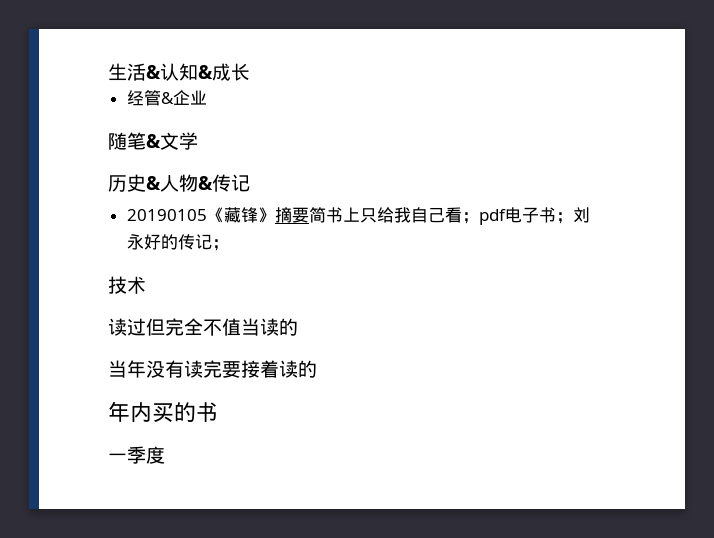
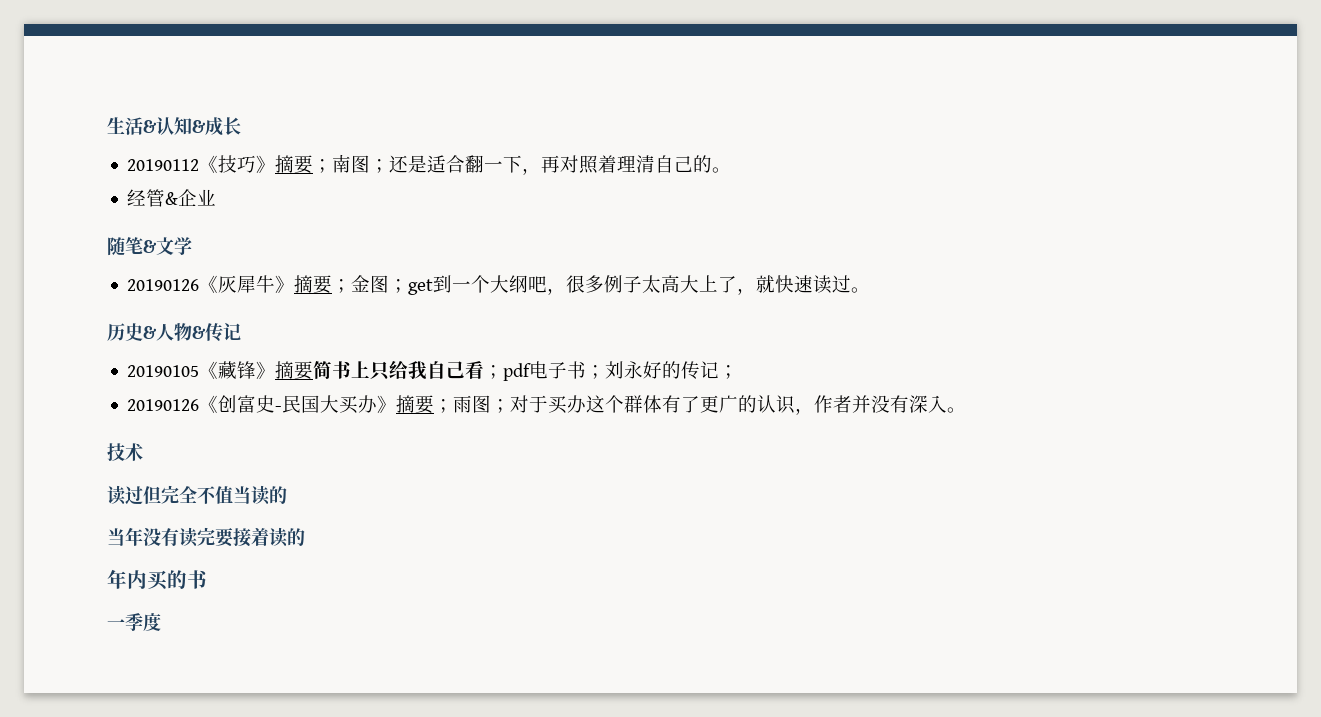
+ 20190112《技巧》摘要；南图；还是适合翻一下，再对照着理清自己的。
+ 20190126《灰犀牛》摘要；金图；get到一个大纲吧，很多例子太高大上了，就快速读过。
+ 20190126《创富史-民国大买办》摘要；雨图；对于买办这个群体有了更广的认识，作者并没有深入。

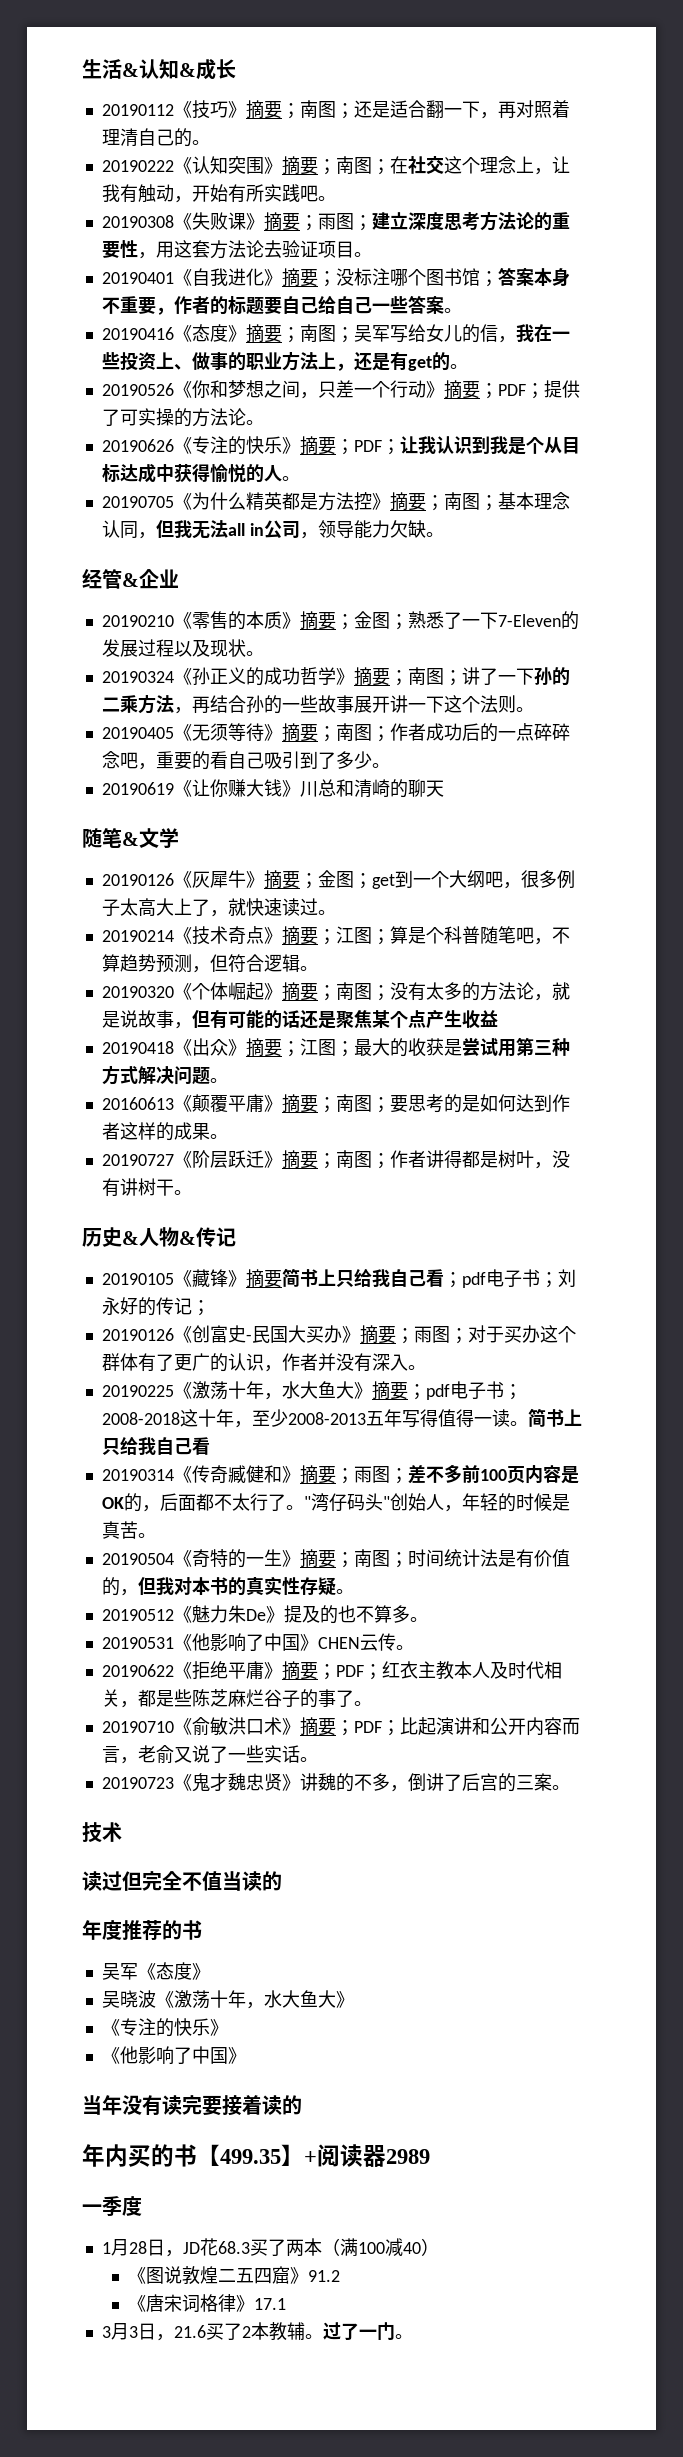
+ 20190222《认知突围》摘要；南图；在社交这个理念上，让我有触动，开始有所实践吧。
+ 20190308《失败课》摘要；雨图；建立深度思考方法论的重要性，用这套方法论去验证项目。
+ 20190401《自我进化》摘要；没标注哪个图书馆；答案本身不重要，作者的标题要自己给自己一些答案。
+ 20190416《态度》摘要；南图；吴军写给女儿的信，我在一些投资上、做事的职业方法上，还是有get的。
+ 20190526《你和梦想之间，只差一个行动》摘要；PDF；提供了可实操的方法论。
+ 20190626《专注的快乐》摘要；PDF；让我认识到我是个从目标达成中获得愉悦的人。
+ 20190705《为什么精英都是方法控》摘要；南图；基本理念认同，但我无法all in公司，领导能力欠缺。
  经管&企业
+ 20190210《零售的本质》摘要；金图；熟悉了一下7-Eleven的发展过程以及现状。
+ 20190324《孙正义的成功哲学》摘要；南图；讲了一下孙的二乘方法，再结合孙的一些故事展开讲一下这个法则。
+ 20190405《无须等待》摘要；南图；作者成功后的一点碎碎念吧，重要的看自己吸引到了多少。
+ 20190619《让你赚大钱》川总和清崎的聊天
+ 20190214《技术奇点》摘要；江图；算是个科普随笔吧，不算趋势预测，但符合逻辑。
+ 20190320《个体崛起》摘要；南图；没有太多的方法论，就是说故事，但有可能的话还是聚焦某个点产生收益
+ 20190418《出众》摘要；江图；最大的收获是尝试用第三种方式解决问题。
+ 20160613《颠覆平庸》摘要；南图；要思考的是如何达到作者这样的成果。
+ 20190727《阶层跃迁》摘要；南图；作者讲得都是树叶，没有讲树干。
+ 20190225《激荡十年，水大鱼大》摘要；pdf电子书；2008-2018这十年，至少2008-2013五年写得值得一读。简书上只给我自己看
+ 20190314《传奇臧健和》摘要；雨图；差不多前100页内容是OK的，后面都不太行了。"湾仔码头"创始人，年轻的时候是真苦。
+ 20190504《奇特的一生》摘要；南图；时间统计法是有价值的，但我对本书的真实性存疑。
+ 20190512《魅力朱De》提及的也不算多。
+ 20190531《他影响了中国》CHEN云传。
+ 20190622《拒绝平庸》摘要；PDF；红衣主教本人及时代相关，都是些陈芝麻烂谷子的事了。
+ 20190710《俞敏洪口术》摘要；PDF；比起演讲和公开内容而言，老俞又说了一些实话。
+ 20190723《鬼才魏忠贤》讲魏的不多，倒讲了后宫的三案。
+ 年度推荐的书
+ 吴军《态度》
+ 吴晓波《激荡十年，水大鱼大》
+ 《专注的快乐》
+ 《他影响了中国》
- 年内买的书
+ 年内买的书【499.35】+阅读器2989
  一季度
+ 1月28日，JD花68.3买了两本（满100减40）
+ 《图说敦煌二五四窟》91.2
+ 《唐宋词格律》17.1
+ 3月3日，21.6买了2本教辅。过了一门。

